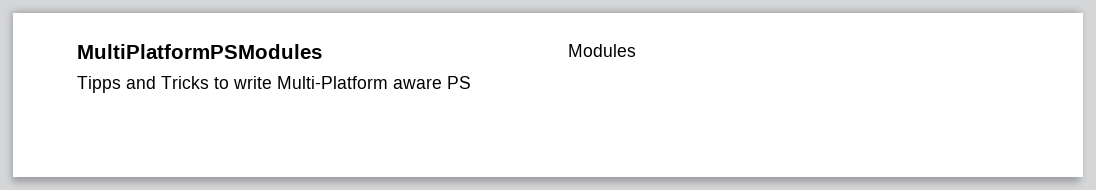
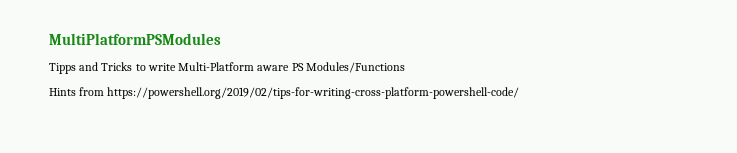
- Tipps and Tricks to write Multi-Platform aware PS Modules
+ Tipps and Tricks to write Multi-Platform aware PS Modules/Functions
+ Hints from https://powershell.org/2019/02/tips-for-writing-cross-platform-powershell-code/

